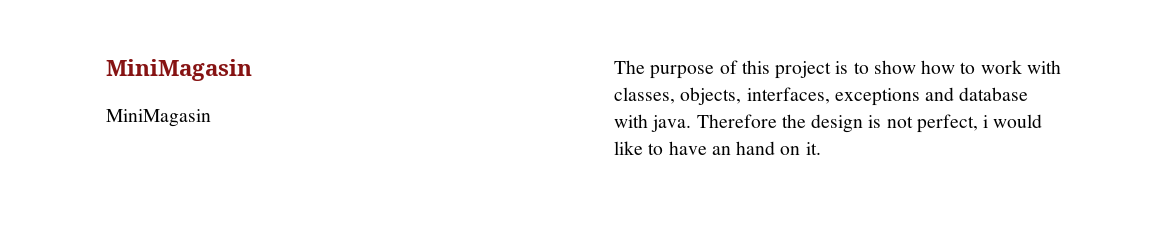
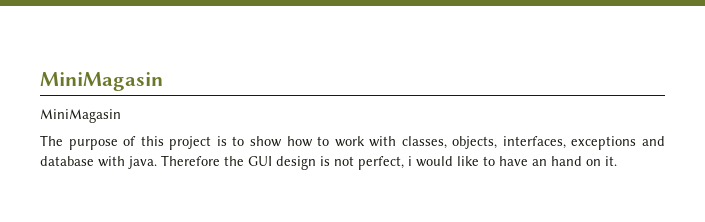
- Therefore the design is not perfect, i would like to have an hand on it.
+ Therefore the GUI design is not perfect, i would like to have an hand on it.

